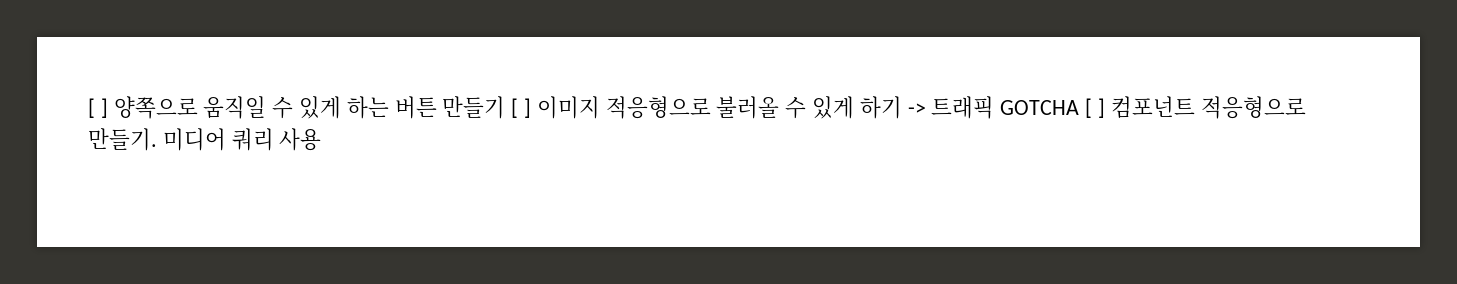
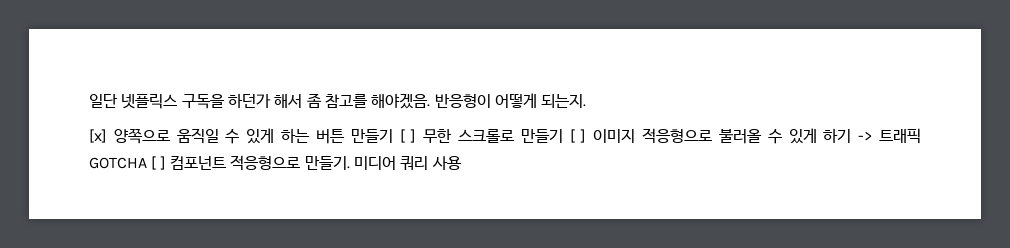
- [ ] 양쪽으로 움직일 수 있게 하는 버튼 만들기 [ ] 이미지 적응형으로 불러올 수 있게 하기 -> 트래픽 GOTCHA [ ] 컴포넌트 적응형으로 만들기.
+ 일단 넷플릭스 구독을 하던가 해서 좀 참고를 해야겠음. 반응형이 어떻게 되는지.
+ [x] 양쪽으로 움직일 수 있게 하는 버튼 만들기 [ ] 무한 스크롤로 만들기 [ ] 이미지 적응형으로 불러올 수 있게 하기 -> 트래픽 GOTCHA [ ] 컴포넌트 적응형으로 만들기.

